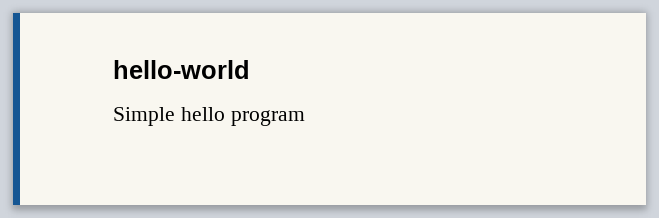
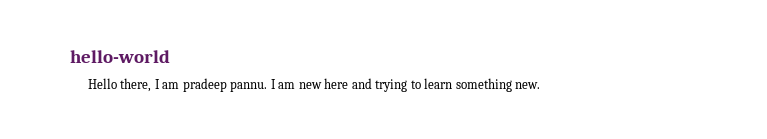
- Simple hello program
+ Hello there, I am pradeep pannu. I am new here and trying to learn something new.

